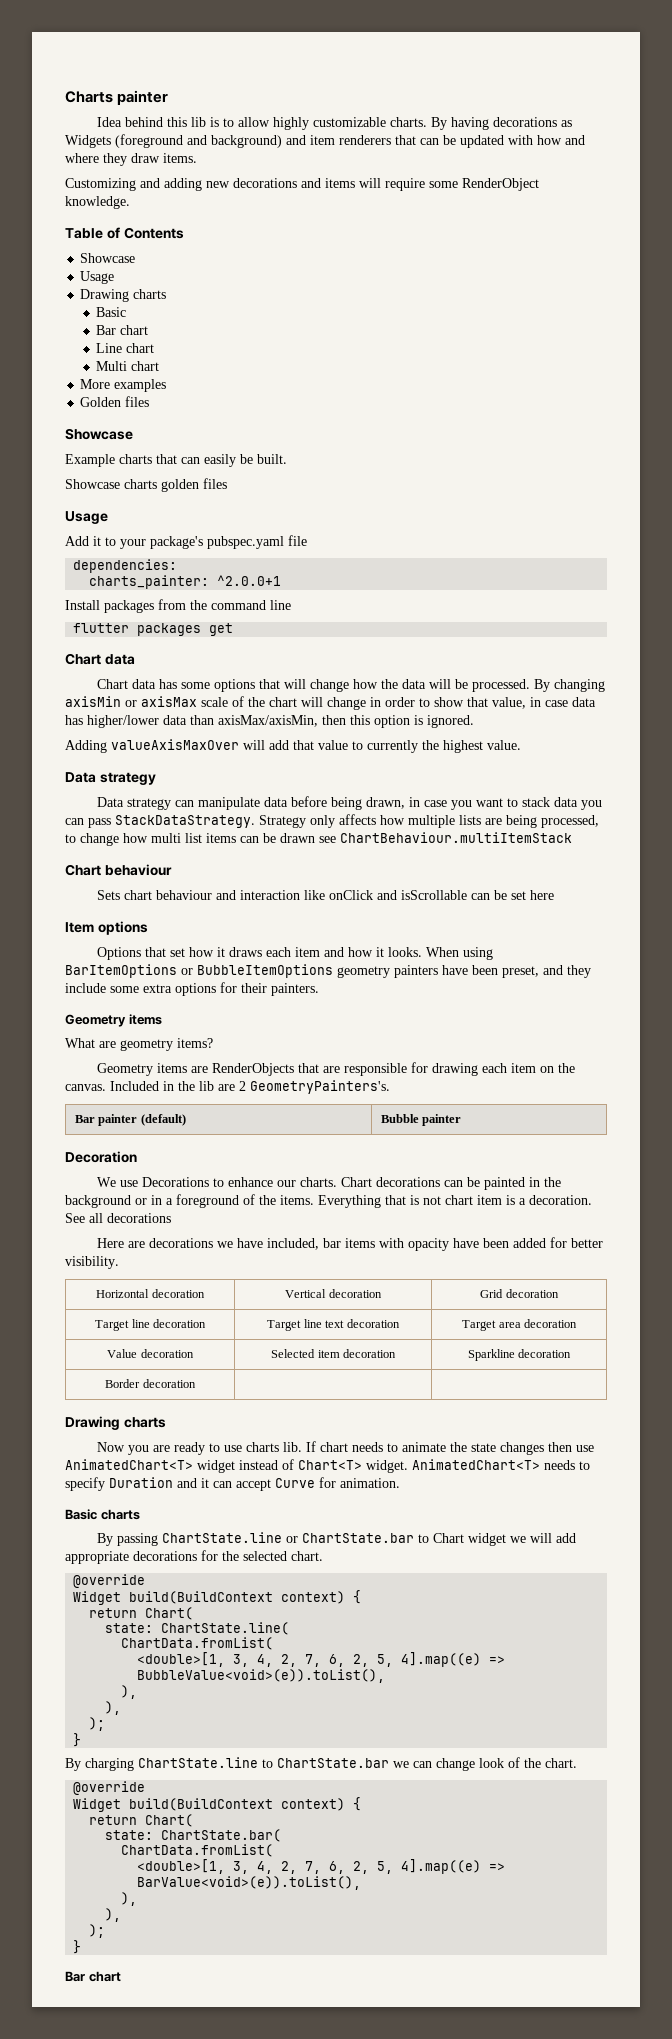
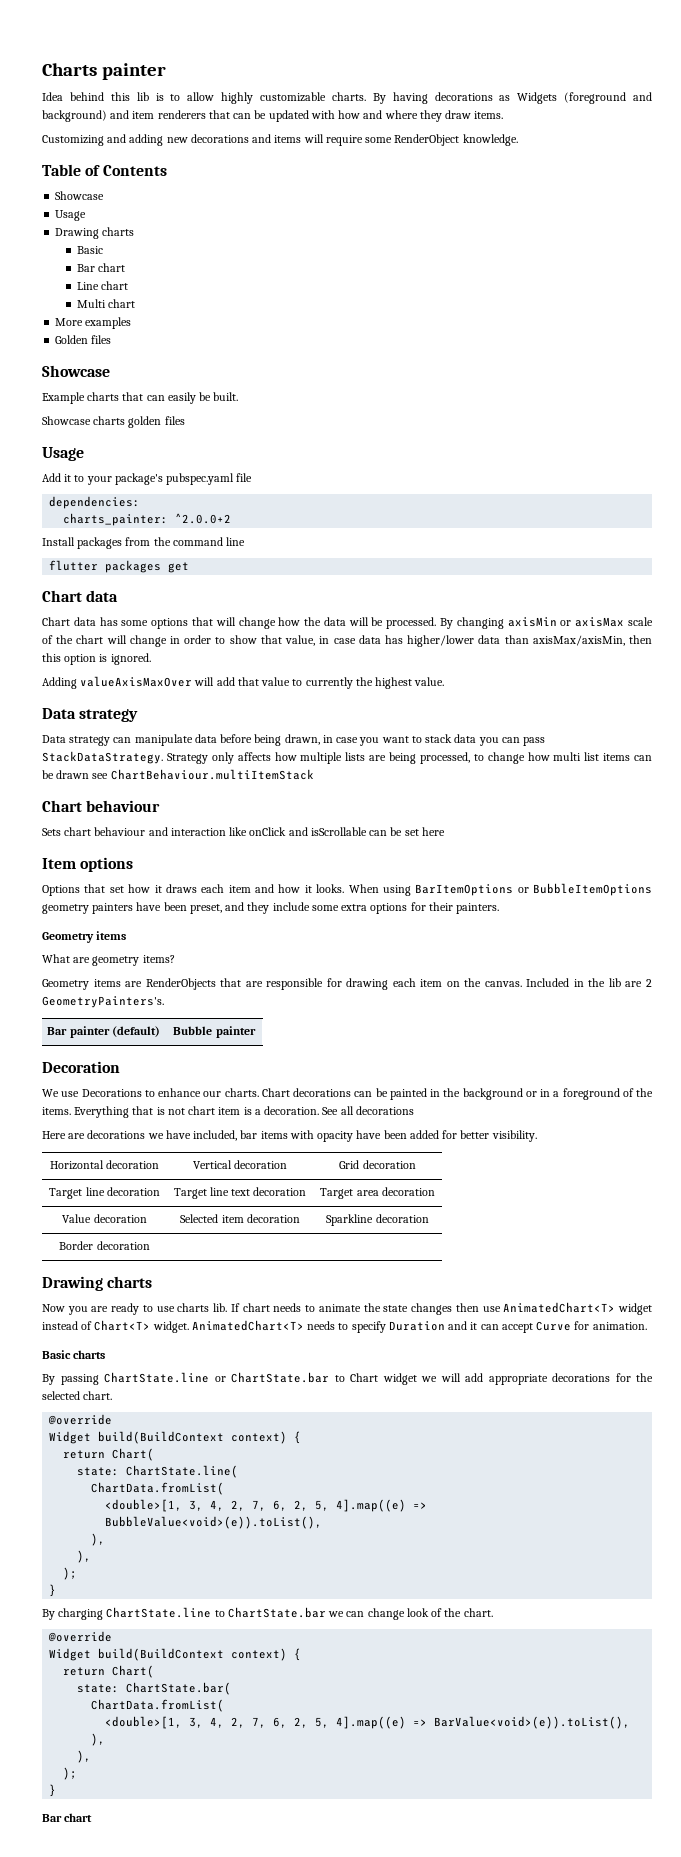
- charts_painter: ^2.0.0+1
+ charts_painter: ^2.0.0+2

